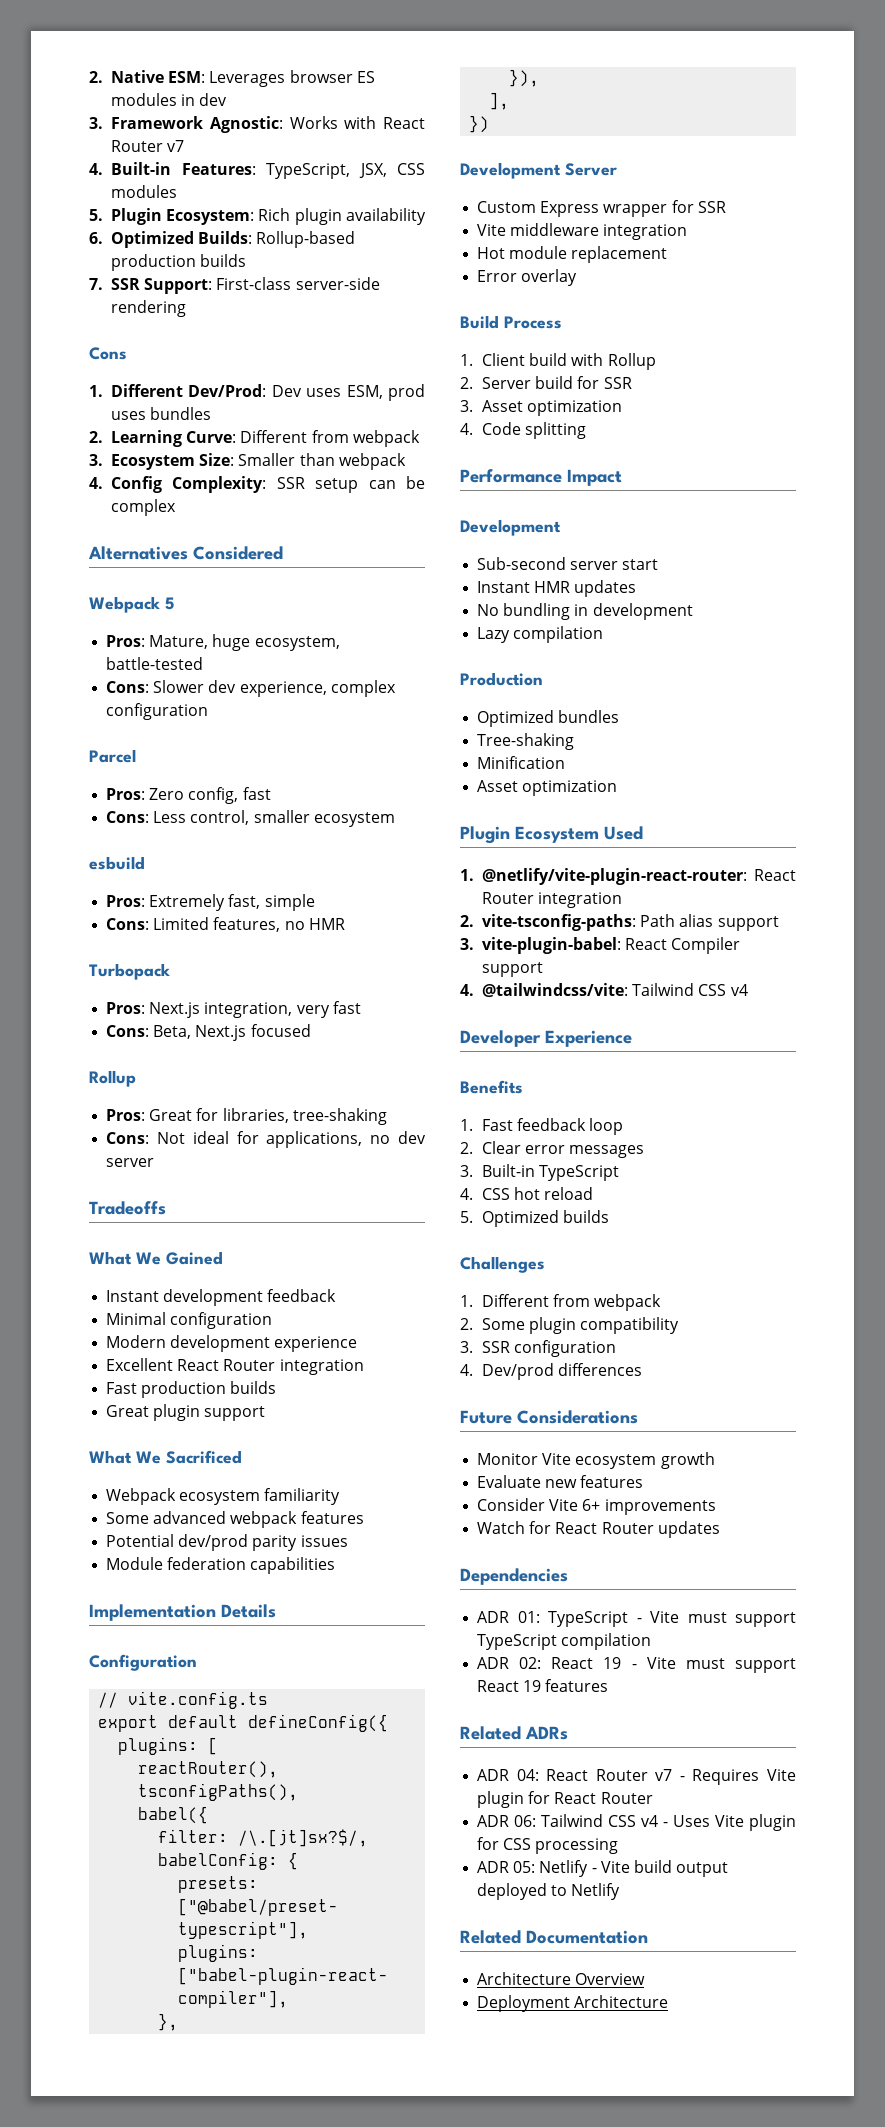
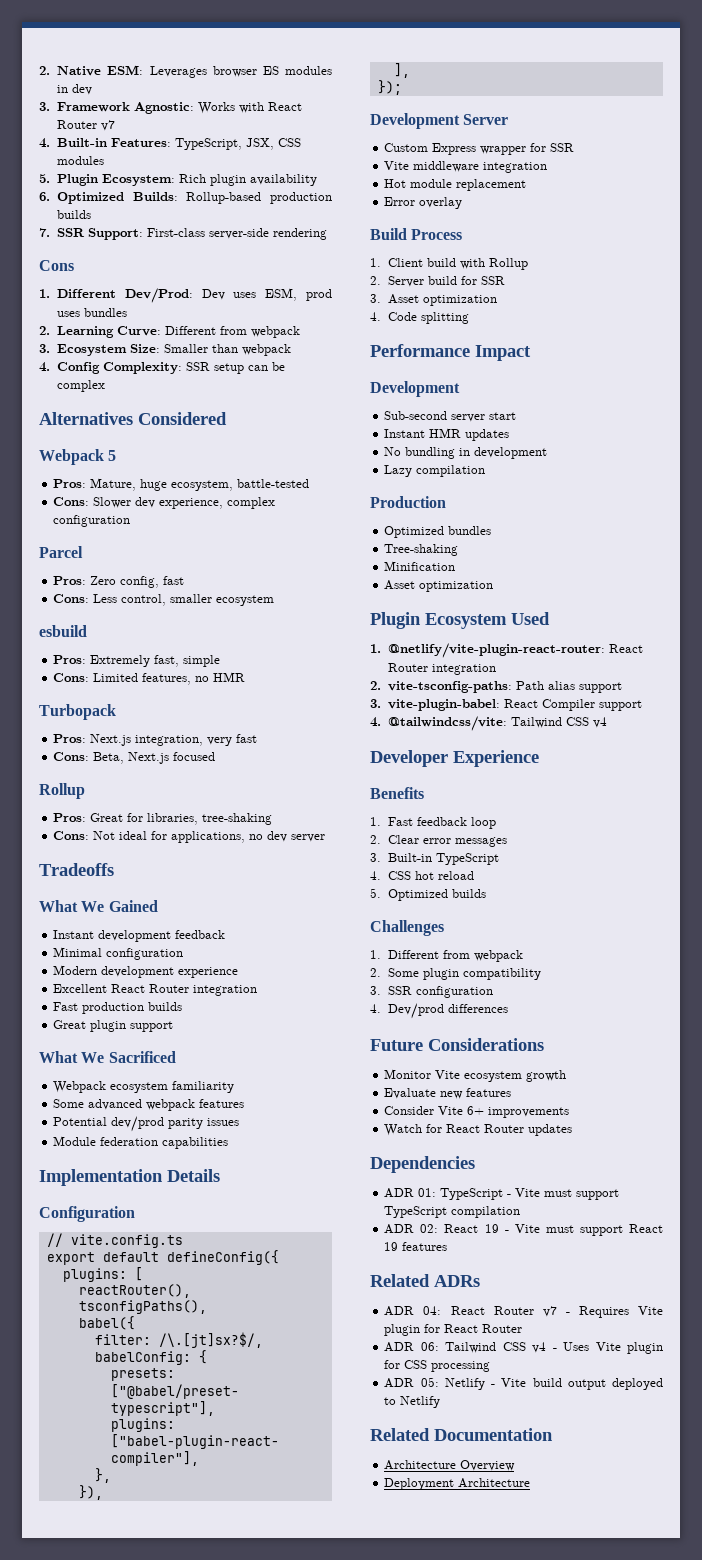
- })
+ });

